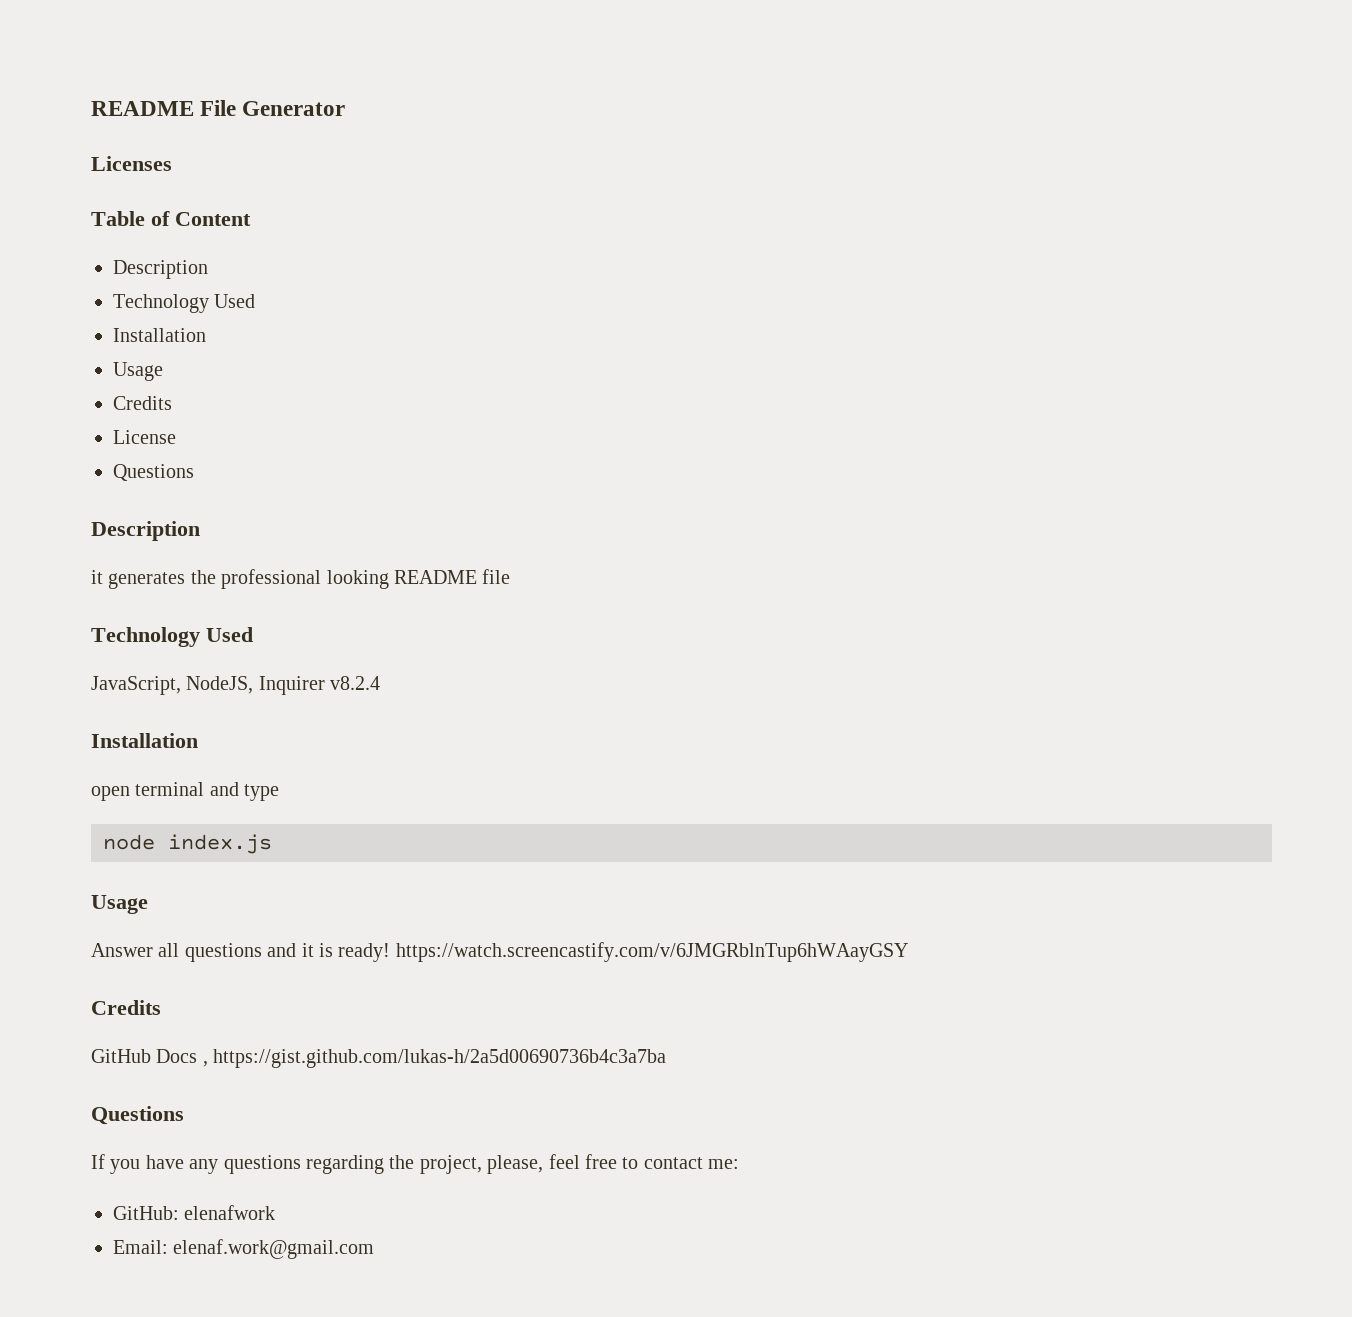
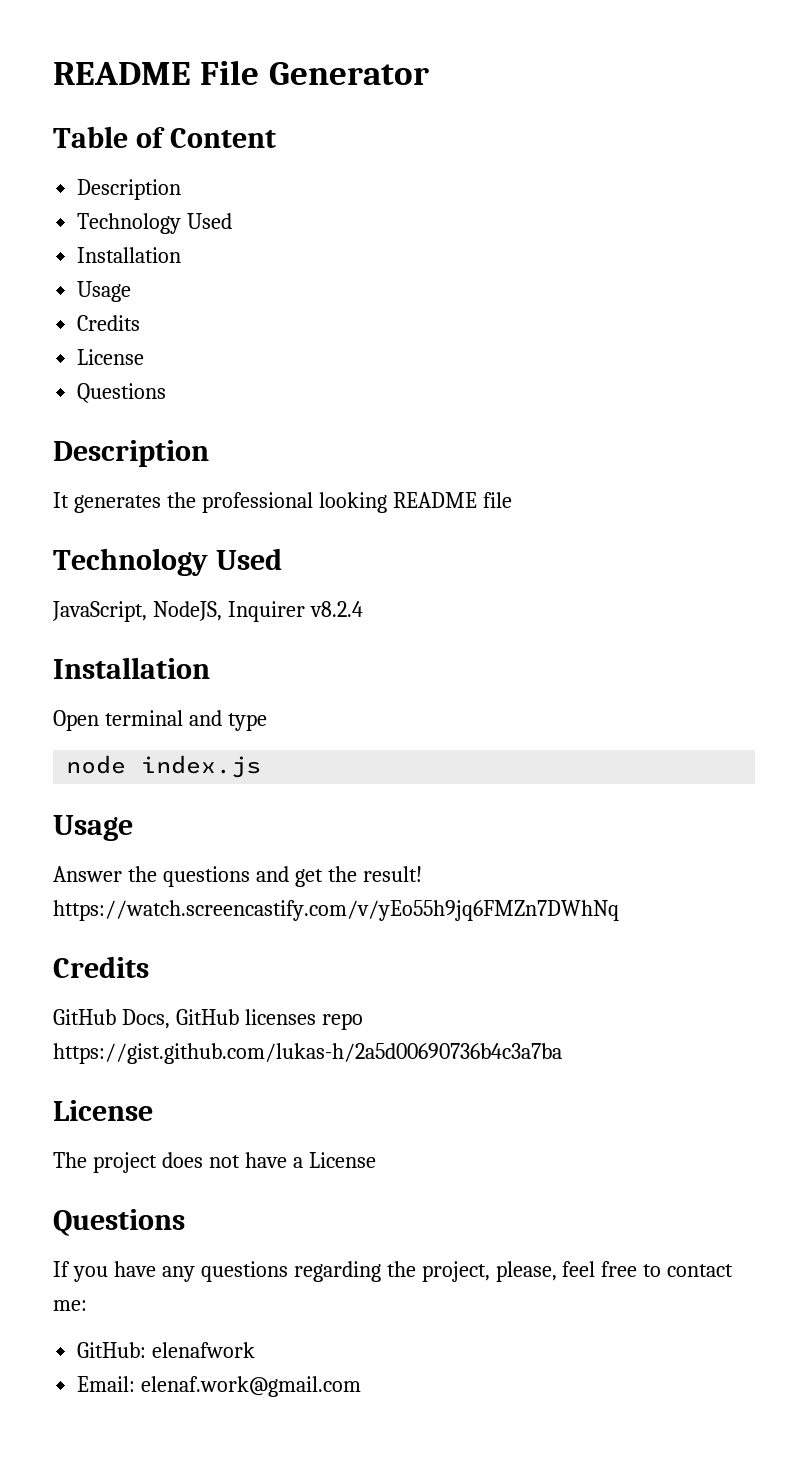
- Licenses
- it generates the professional looking README file
+ It generates the professional looking README file
- open terminal and type
+ Open terminal and type
- Answer all questions and it is ready! https://watch.screencastify.com/v/6JMGRblnTup6hWAayGSY
+ Answer the questions and get the result! https://watch.screencastify.com/v/yEo55h9jq6FMZn7DWhNq
  Credits
- GitHub Docs , https://gist.github.com/lukas-h/2a5d00690736b4c3a7ba
+ GitHub Docs, GitHub licenses repo https://gist.github.com/lukas-h/2a5d00690736b4c3a7ba
+ License
+ The project does not have a License

